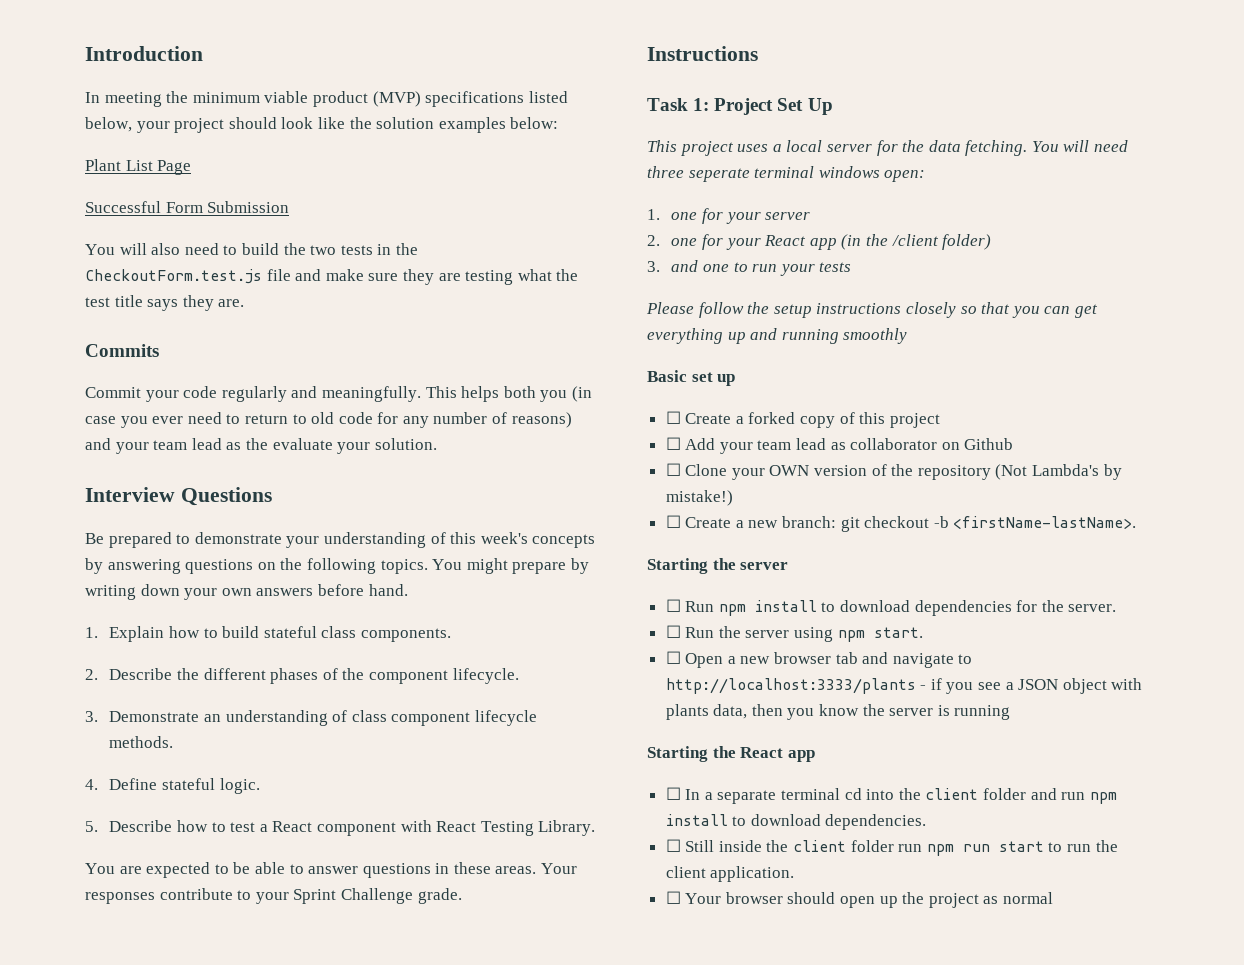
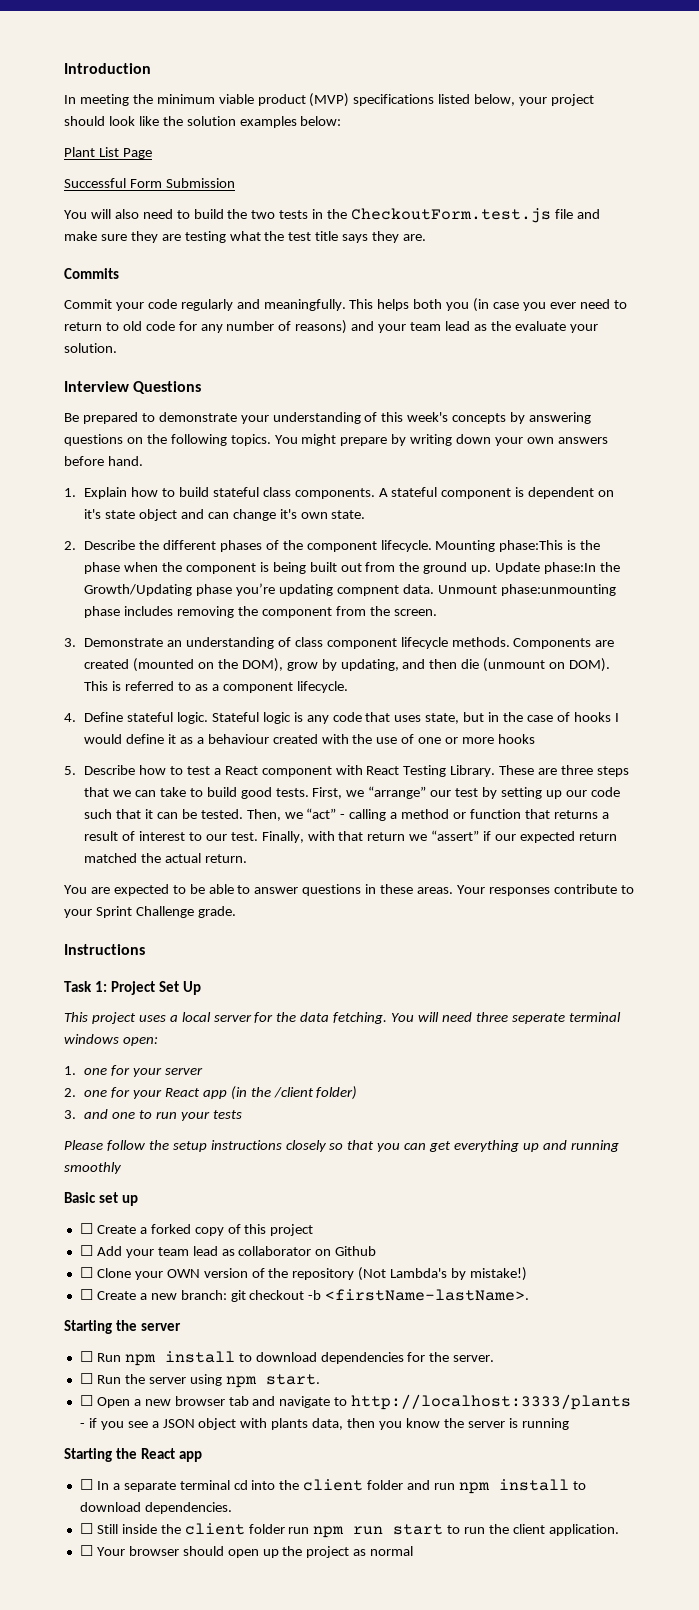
+ A stateful component is dependent on it's state object and can change it's own state.
+ Mounting phase:This is the phase when the component is being built out from the ground up. Update phase:In the Growth/Updating phase you’re updating compnent data. Unmount phase:unmounting phase includes removing the component from the screen.
- 3. Demonstrate an understanding of class component lifecycle methods.
- 4. Define stateful logic.
+ 3. Demonstrate an understanding of class component lifecycle methods. Components are created (mounted on the DOM), grow by updating, and then die (unmount on DOM). This is referred to as a component lifecycle.
+ 4. Define stateful logic. Stateful logic is any code that uses state, but in the case of hooks I would define it as a behaviour created with the use of one or more hooks
+ These are three steps that we can take to build good tests. First, we “arrange” our test by setting up our code such that it can be tested. Then, we “act” - calling a method or function that returns a result of interest to our test. Finally, with that return we “assert” if our expected return matched the actual return.

